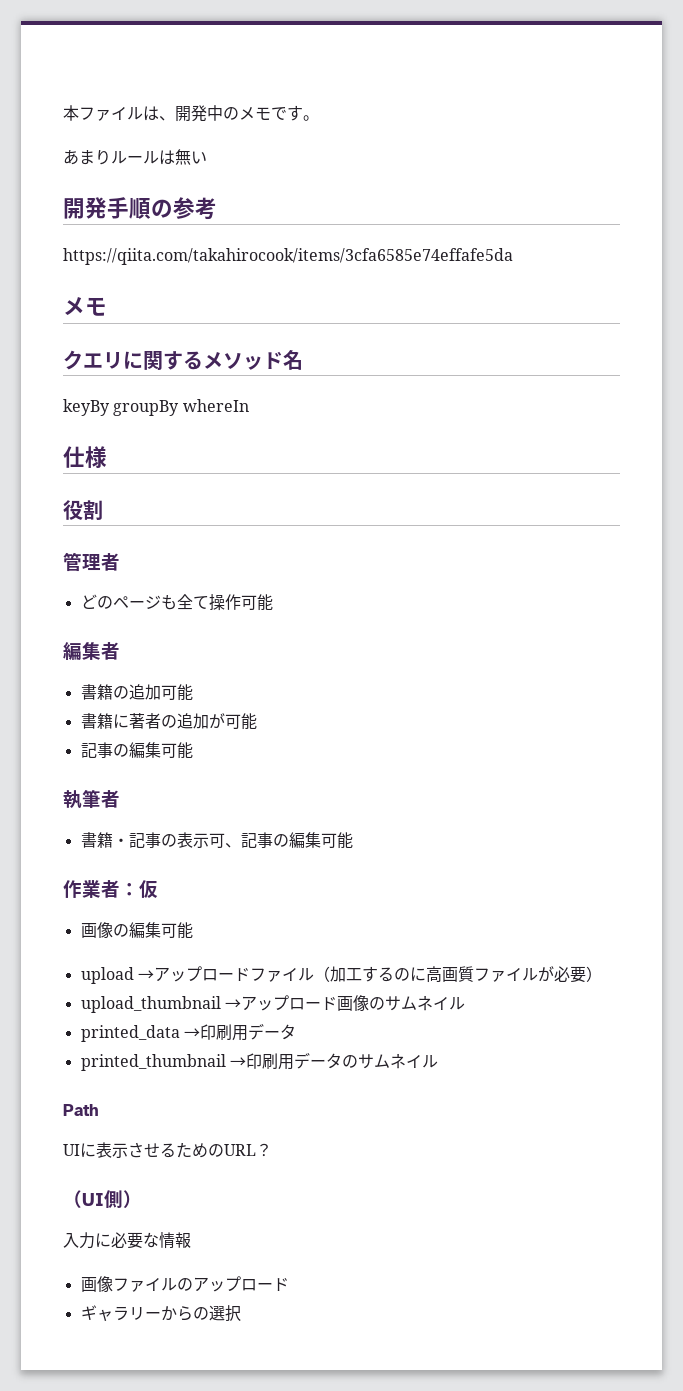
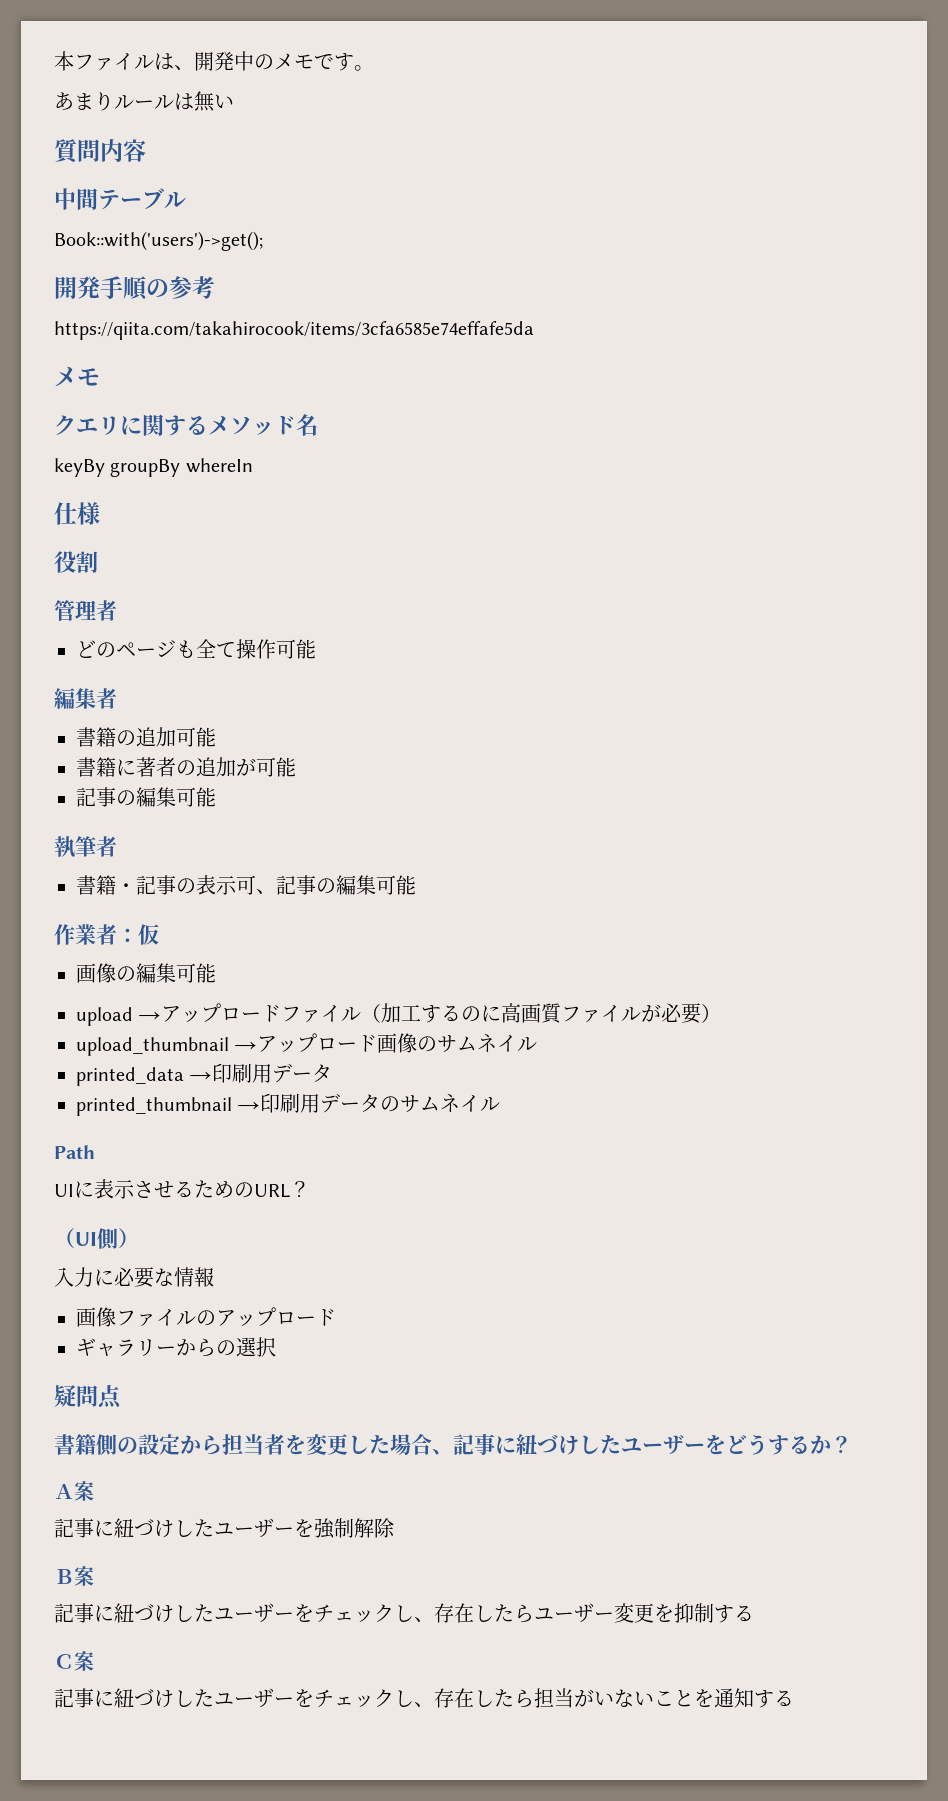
+ 質問内容
+ 中間テーブル
+ Book::with('users')->get();
+ 疑問点
+ 書籍側の設定から担当者を変更した場合、記事に紐づけしたユーザーをどうするか？
+ Ａ案
+ 記事に紐づけしたユーザーを強制解除
+ Ｂ案
+ 記事に紐づけしたユーザーをチェックし、存在したらユーザー変更を抑制する
+ Ｃ案
+ 記事に紐づけしたユーザーをチェックし、存在したら担当がいないことを通知する

